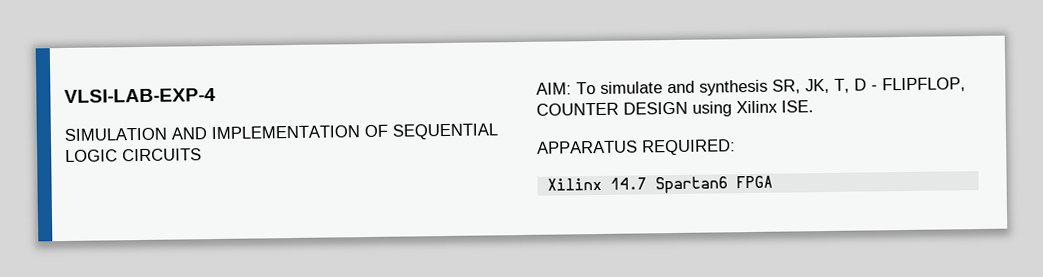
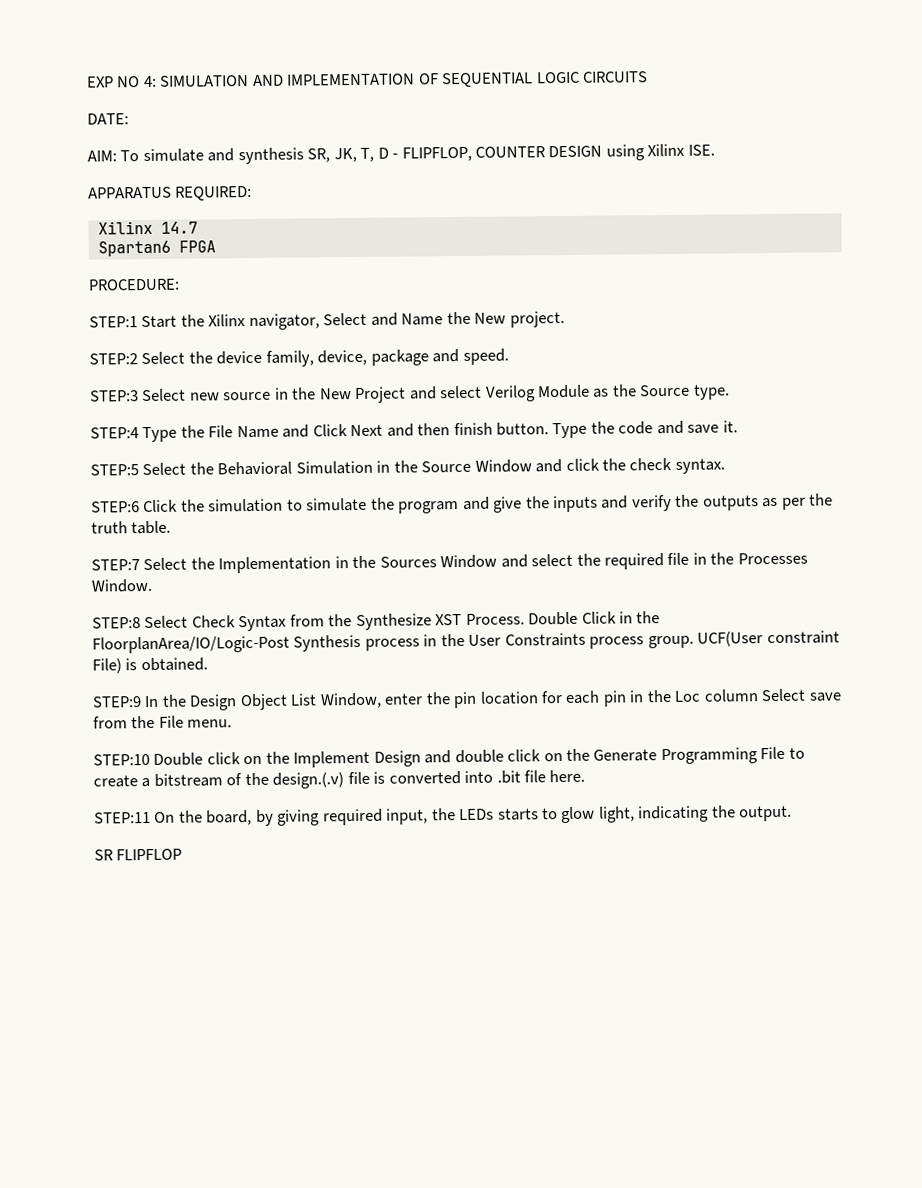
- VLSI-LAB-EXP-4
- SIMULATION AND IMPLEMENTATION OF SEQUENTIAL LOGIC CIRCUITS
+ EXP NO 4: SIMULATION AND IMPLEMENTATION OF SEQUENTIAL LOGIC CIRCUITS
+ DATE:
- Xilinx 14.7 Spartan6 FPGA
+ Xilinx 14.7
+ Spartan6 FPGA
+ PROCEDURE:
+ STEP:1 Start the Xilinx navigator, Select and Name the New project.
+ STEP:2 Select the device family, device, package and speed.
+ STEP:3 Select new source in the New Project and select Verilog Module as the Source type.
+ STEP:4 Type the File Name and Click Next and then finish button. Type the code and save it.
+ STEP:5 Select the Behavioral Simulation in the Source Window and click the check syntax.
+ STEP:6 Click the simulation to simulate the program and give the inputs and verify the outputs as per the truth table.
+ STEP:7 Select the Implementation in the Sources Window and select the required file in the Processes Window.
+ STEP:8 Select Check Syntax from the Synthesize XST Process. Double Click in the FloorplanArea/IO/Logic-Post Synthesis process in the User Constraints process group. UCF(User constraint File) is obtained.
+ STEP:9 In the Design Object List Window, enter the pin location for each pin in the Loc column Select save from the File menu.
+ STEP:10 Double click on the Implement Design and double click on the Generate Programming File to create a bitstream of the design.(.v) file is converted into .bit file here.
+ STEP:11 On the board, by giving required input, the LEDs starts to glow light, indicating the output.
+ SR FLIPFLOP

